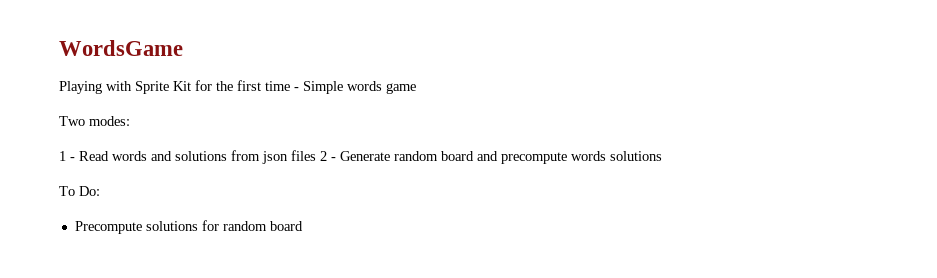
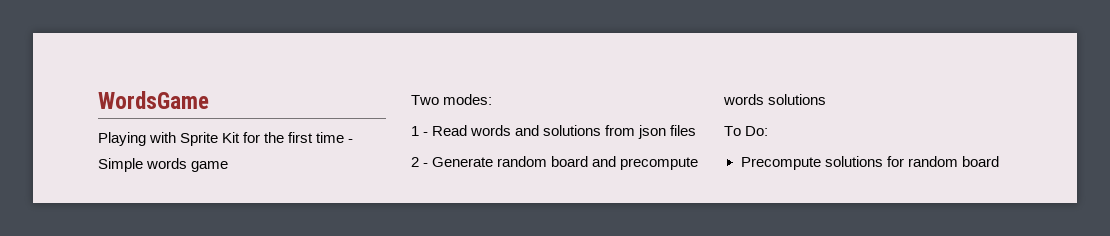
- 1 - Read words and solutions from json files 2 - Generate random board and precompute words solutions
+ 1 - Read words and solutions from json files
+ 2 - Generate random board and precompute words solutions

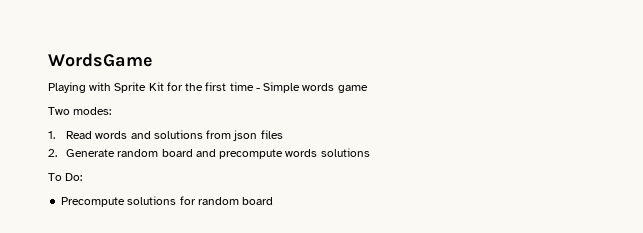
- 1 - Read words and solutions from json files
+ 1. Read words and solutions from json files
- 2 - Generate random board and precompute words solutions
+ 2. Generate random board and precompute words solutions

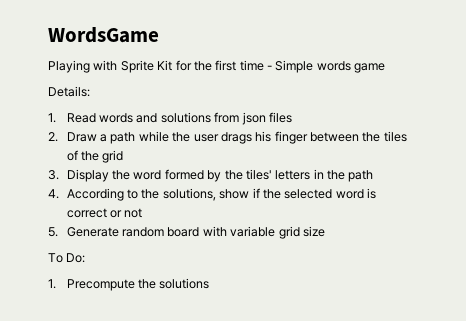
- Two modes:
+ Details:
- 2. Generate random board and precompute words solutions
+ 2. Draw a path while the user drags his finger between the tiles of the grid
+ 3. Display the word formed by the tiles' letters in the path
+ 4. According to the solutions, show if the selected word is correct or not
+ 5. Generate random board with variable grid size
  To Do:
- Precompute solutions for random board
+ 1. Precompute the solutions

